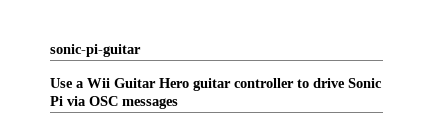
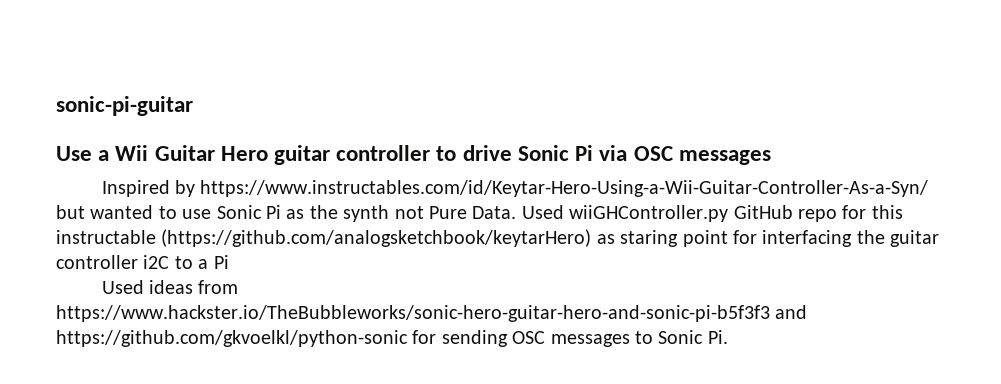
+ Inspired by https://www.instructables.com/id/Keytar-Hero-Using-a-Wii-Guitar-Controller-As-a-Syn/ but wanted to use Sonic Pi as the synth not Pure Data. Used wiiGHController.py GitHub repo for this instructable (https://github.com/analogsketchbook/keytarHero) as staring point for interfacing the guitar controller i2C to a Pi
+ Used ideas from https://www.hackster.io/TheBubbleworks/sonic-hero-guitar-hero-and-sonic-pi-b5f3f3 and https://github.com/gkvoelkl/python-sonic for sending OSC messages to Sonic Pi.

